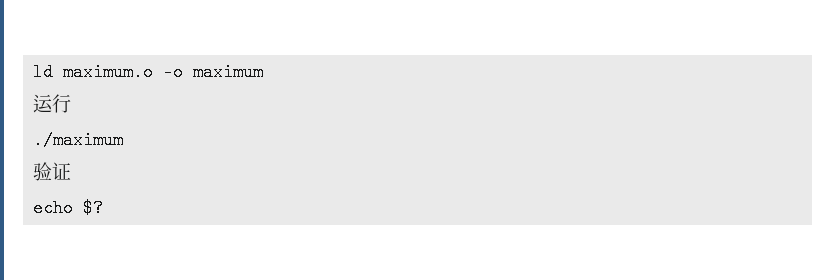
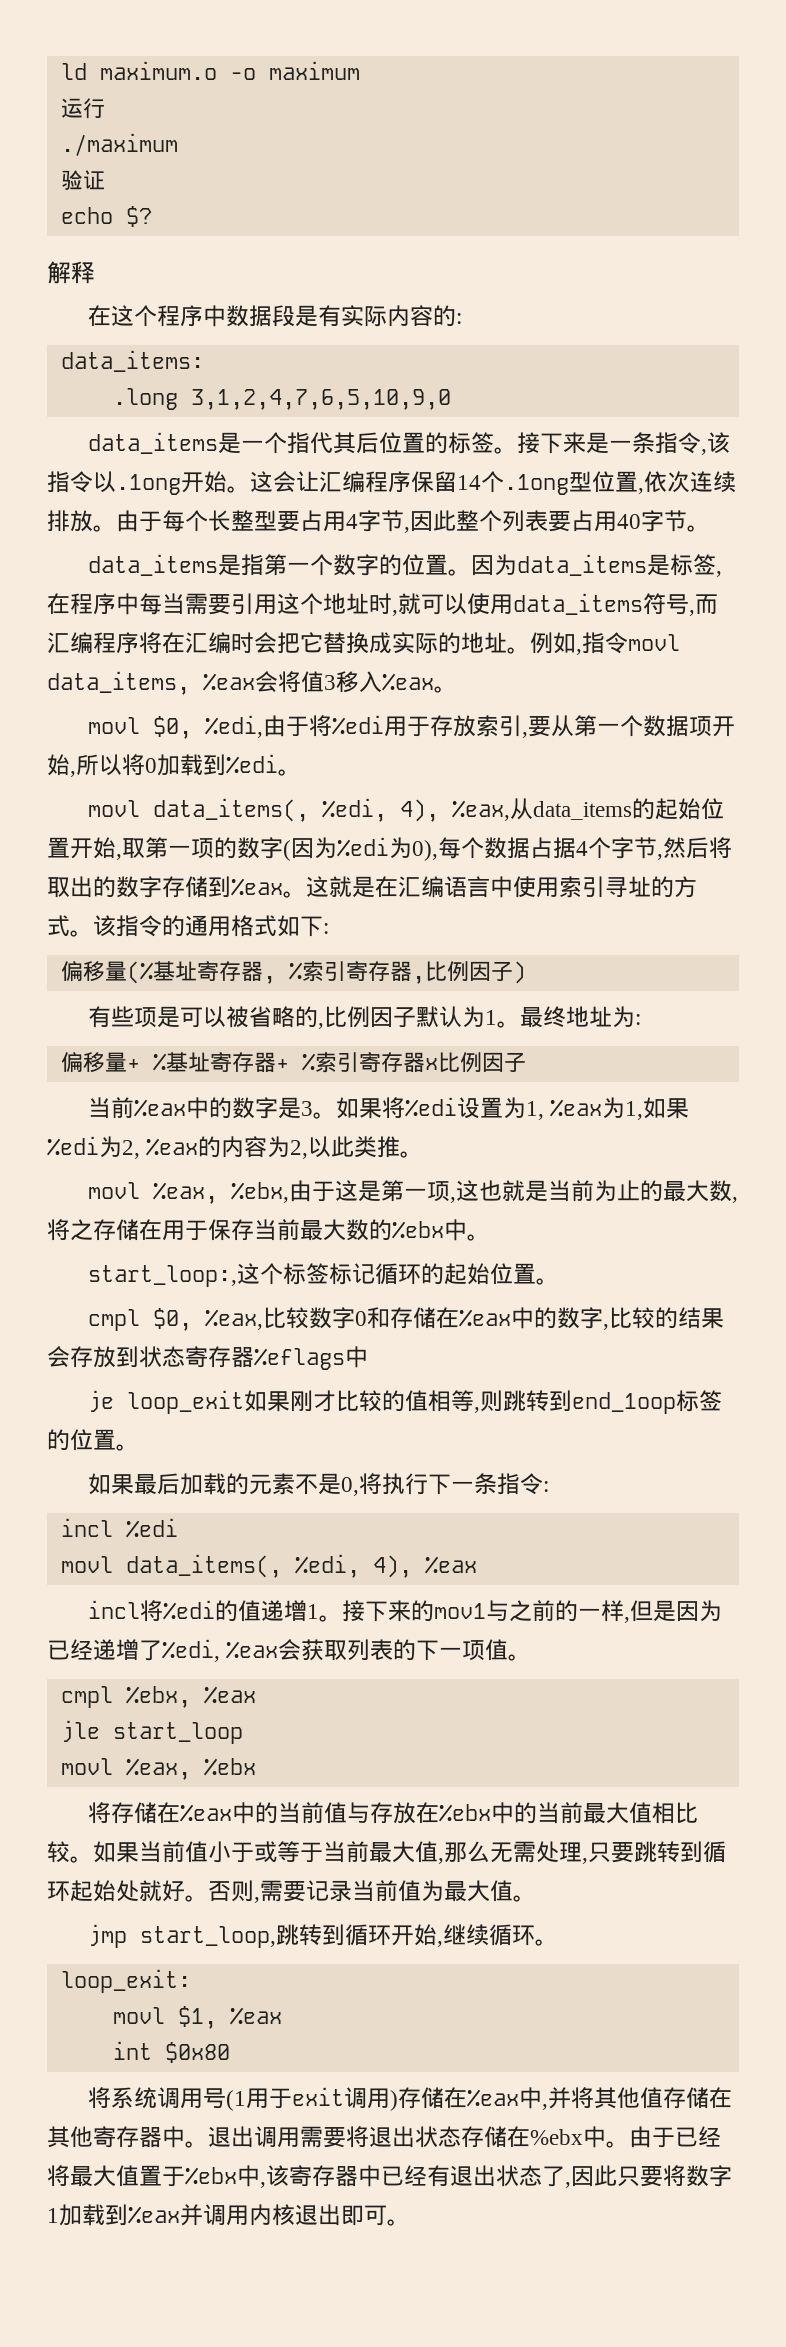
+ 解释
+ 在这个程序中数据段是有实际内容的:
+ data_items:
+ .long 3,1,2,4,7,6,5,10,9,0
+ data_items是一个指代其后位置的标签。接下来是一条指令,该指令以.1ong开始。这会让汇编程序保留14个.1ong型位置,依次连续排放。由于每个长整型要占用4字节,因此整个列表要占用40字节。
+ data_items是指第一个数字的位置。因为data_items是标签,在程序中每当需要引用这个地址时,就可以使用data_items符号,而汇编程序将在汇编时会把它替换成实际的地址。例如,指令movl data_items, %eax会将值3移入%eax。
+ movl $0, %edi,由于将%edi用于存放索引,要从第一个数据项开始,所以将0加载到%edi。
+ movl data_items(, %edi, 4), %eax,从data_items的起始位置开始,取第一项的数字(因为%edi为0),每个数据占据4个字节,然后将取出的数字存储到%eax。这就是在汇编语言中使用索引寻址的方式。该指令的通用格式如下:
+ 偏移量(%基址寄存器, %索引寄存器,比例因子)
+ 有些项是可以被省略的,比例因子默认为1。最终地址为:
+ 偏移量+ %基址寄存器+ %索引寄存器x比例因子
+ 当前%eax中的数字是3。如果将%edi设置为1, %eax为1,如果%edi为2, %eax的内容为2,以此类推。
+ movl %eax, %ebx,由于这是第一项,这也就是当前为止的最大数,将之存储在用于保存当前最大数的%ebx中。
+ start_loop:,这个标签标记循环的起始位置。
+ cmpl $0, %eax,比较数字0和存储在%eax中的数字,比较的结果会存放到状态寄存器%eflags中
+ je loop_exit如果刚才比较的值相等,则跳转到end_1oop标签的位置。
+ 如果最后加载的元素不是0,将执行下一条指令:
+ incl %edi
+ movl data_items(, %edi, 4), %eax
+ incl将%edi的值递增1。接下来的mov1与之前的一样,但是因为已经递增了%edi, %eax会获取列表的下一项值。
+ cmpl %ebx, %eax
+ jle start_loop
+ movl %eax, %ebx
+ 将存储在%eax中的当前值与存放在%ebx中的当前最大值相比较。如果当前值小于或等于当前最大值,那么无需处理,只要跳转到循环起始处就好。否则,需要记录当前值为最大值。
+ jmp start_loop,跳转到循环开始,继续循环。
+ loop_exit:
+ movl $1, %eax
+ int $0x80
+ 将系统调用号(1用于exit调用)存储在%eax中,并将其他值存储在其他寄存器中。退出调用需要将退出状态存储在%ebx中。由于已经将最大值置于%ebx中,该寄存器中已经有退出状态了,因此只要将数字1加载到%eax并调用内核退出即可。

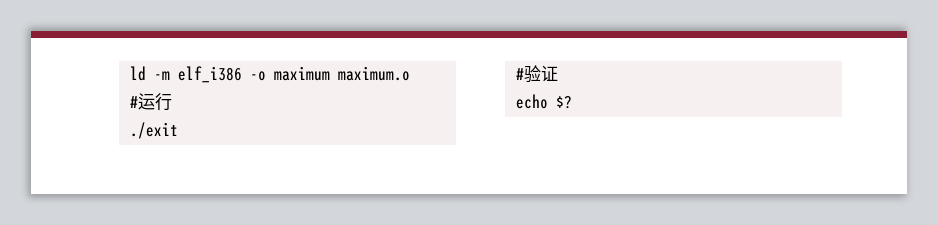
- ld maximum.o -o maximum
- 运行
+ ld -m elf_i386 -o maximum maximum.o
+ #运行
- ./maximum
- 验证
+ ./exit
+ #验证
- 解释
- 在这个程序中数据段是有实际内容的:
- data_items:
- .long 3,1,2,4,7,6,5,10,9,0
- data_items是一个指代其后位置的标签。接下来是一条指令,该指令以.1ong开始。这会让汇编程序保留14个.1ong型位置,依次连续排放。由于每个长整型要占用4字节,因此整个列表要占用40字节。
- data_items是指第一个数字的位置。因为data_items是标签,在程序中每当需要引用这个地址时,就可以使用data_items符号,而汇编程序将在汇编时会把它替换成实际的地址。例如,指令movl data_items, %eax会将值3移入%eax。
- movl $0, %edi,由于将%edi用于存放索引,要从第一个数据项开始,所以将0加载到%edi。
- movl data_items(, %edi, 4), %eax,从data_items的起始位置开始,取第一项的数字(因为%edi为0),每个数据占据4个字节,然后将取出的数字存储到%eax。这就是在汇编语言中使用索引寻址的方式。该指令的通用格式如下:
- 偏移量(%基址寄存器, %索引寄存器,比例因子)
- 有些项是可以被省略的,比例因子默认为1。最终地址为:
- 偏移量+ %基址寄存器+ %索引寄存器x比例因子
- 当前%eax中的数字是3。如果将%edi设置为1, %eax为1,如果%edi为2, %eax的内容为2,以此类推。
- movl %eax, %ebx,由于这是第一项,这也就是当前为止的最大数,将之存储在用于保存当前最大数的%ebx中。
- start_loop:,这个标签标记循环的起始位置。
- cmpl $0, %eax,比较数字0和存储在%eax中的数字,比较的结果会存放到状态寄存器%eflags中
- je loop_exit如果刚才比较的值相等,则跳转到end_1oop标签的位置。
- 如果最后加载的元素不是0,将执行下一条指令:
- incl %edi
- movl data_items(, %edi, 4), %eax
- incl将%edi的值递增1。接下来的mov1与之前的一样,但是因为已经递增了%edi, %eax会获取列表的下一项值。
- cmpl %ebx, %eax
- jle start_loop
- movl %eax, %ebx
- 将存储在%eax中的当前值与存放在%ebx中的当前最大值相比较。如果当前值小于或等于当前最大值,那么无需处理,只要跳转到循环起始处就好。否则,需要记录当前值为最大值。
- jmp start_loop,跳转到循环开始,继续循环。
- loop_exit:
- movl $1, %eax
- int $0x80
- 将系统调用号(1用于exit调用)存储在%eax中,并将其他值存储在其他寄存器中。退出调用需要将退出状态存储在%ebx中。由于已经将最大值置于%ebx中,该寄存器中已经有退出状态了,因此只要将数字1加载到%eax并调用内核退出即可。

